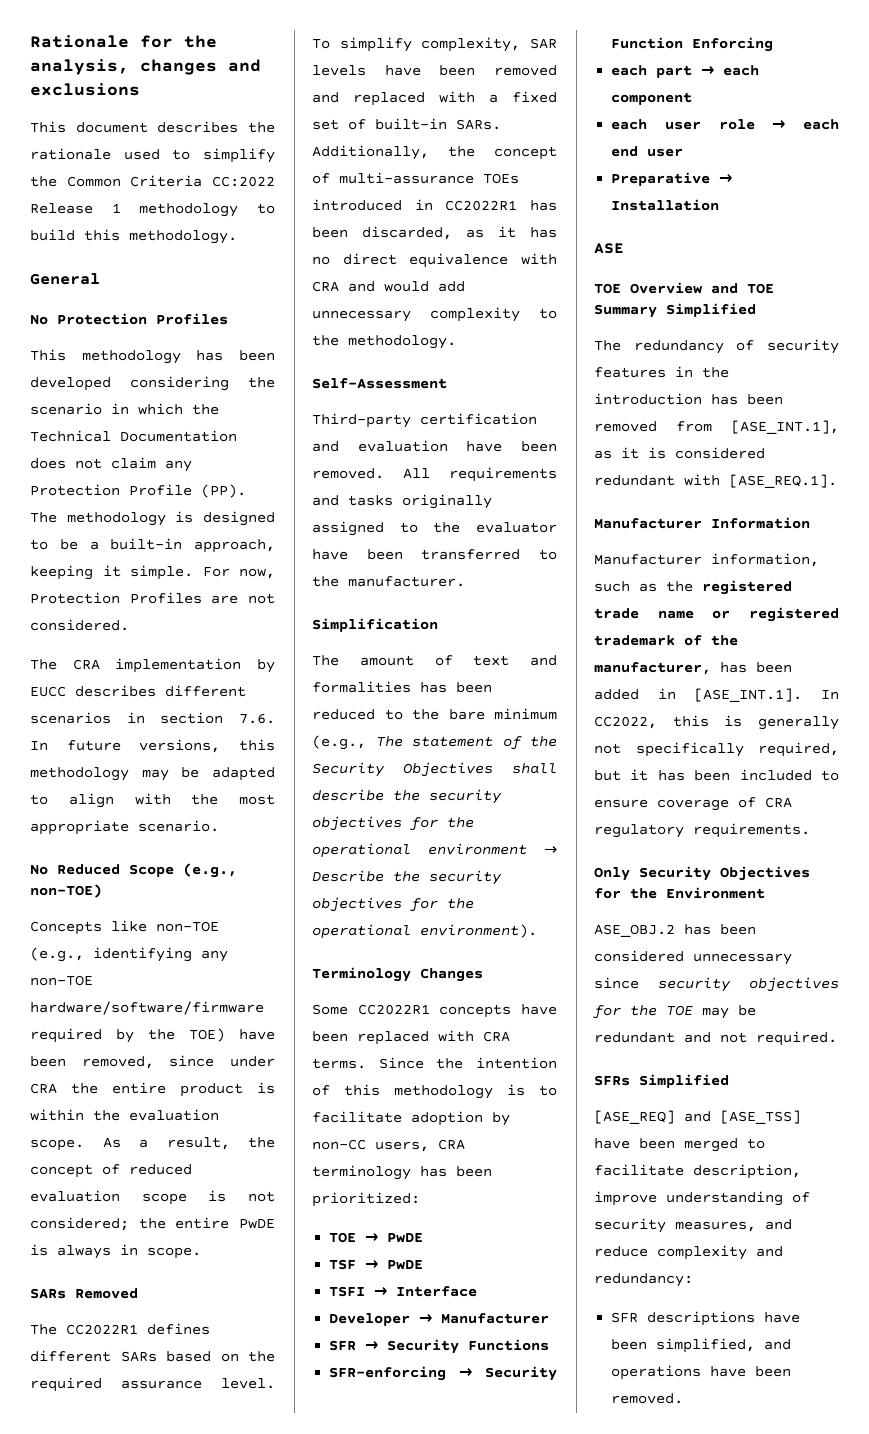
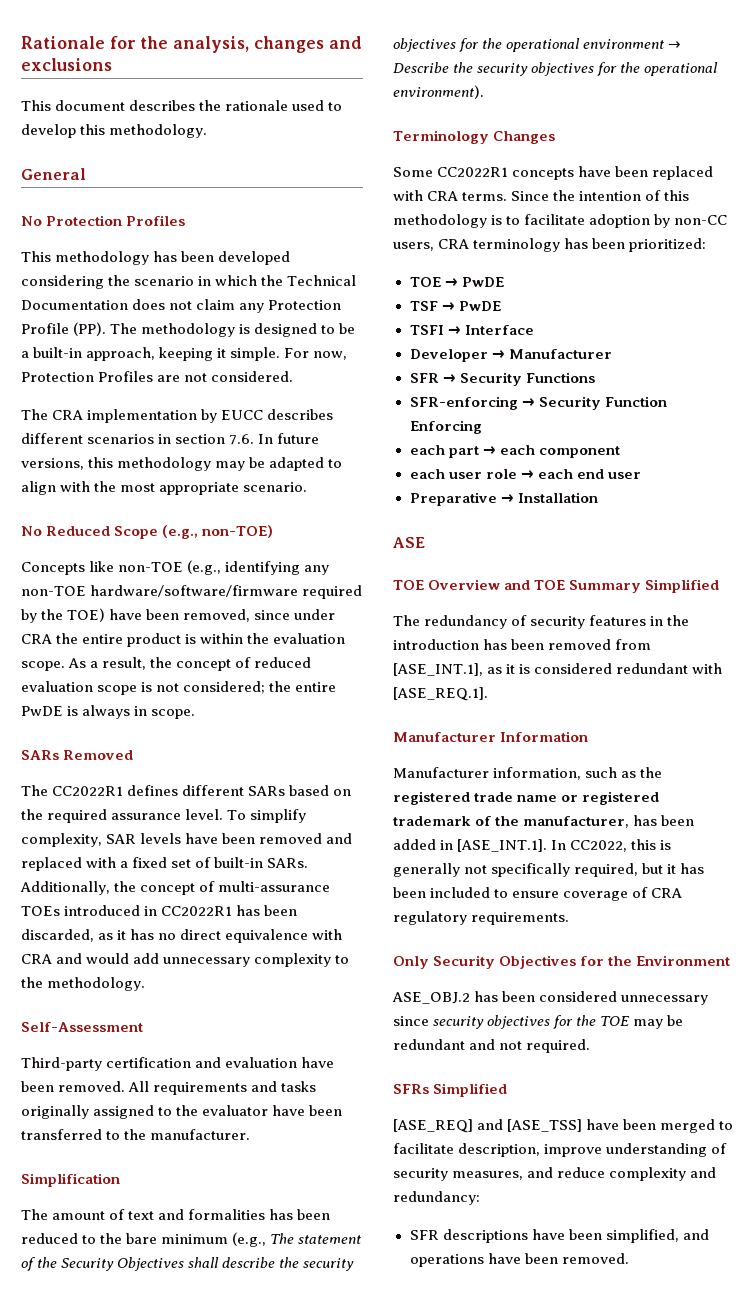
- This document describes the rationale used to simplify the Common Criteria CC:2022 Release 1 methodology to build this methodology.
+ This document describes the rationale used to develop this methodology.

